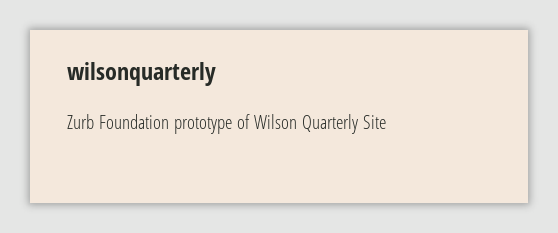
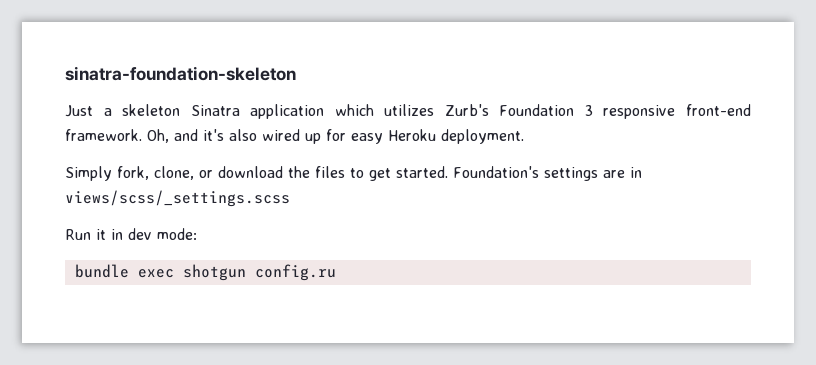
- wilsonquarterly
- Zurb Foundation prototype of Wilson Quarterly Site
+ sinatra-foundation-skeleton
+ Just a skeleton Sinatra application which utilizes Zurb's Foundation 3 responsive front-end framework. Oh, and it's also wired up for easy Heroku deployment.
+ Simply fork, clone, or download the files to get started. Foundation's settings are in views/scss/_settings.scss
+ Run it in dev mode:
+ bundle exec shotgun config.ru

